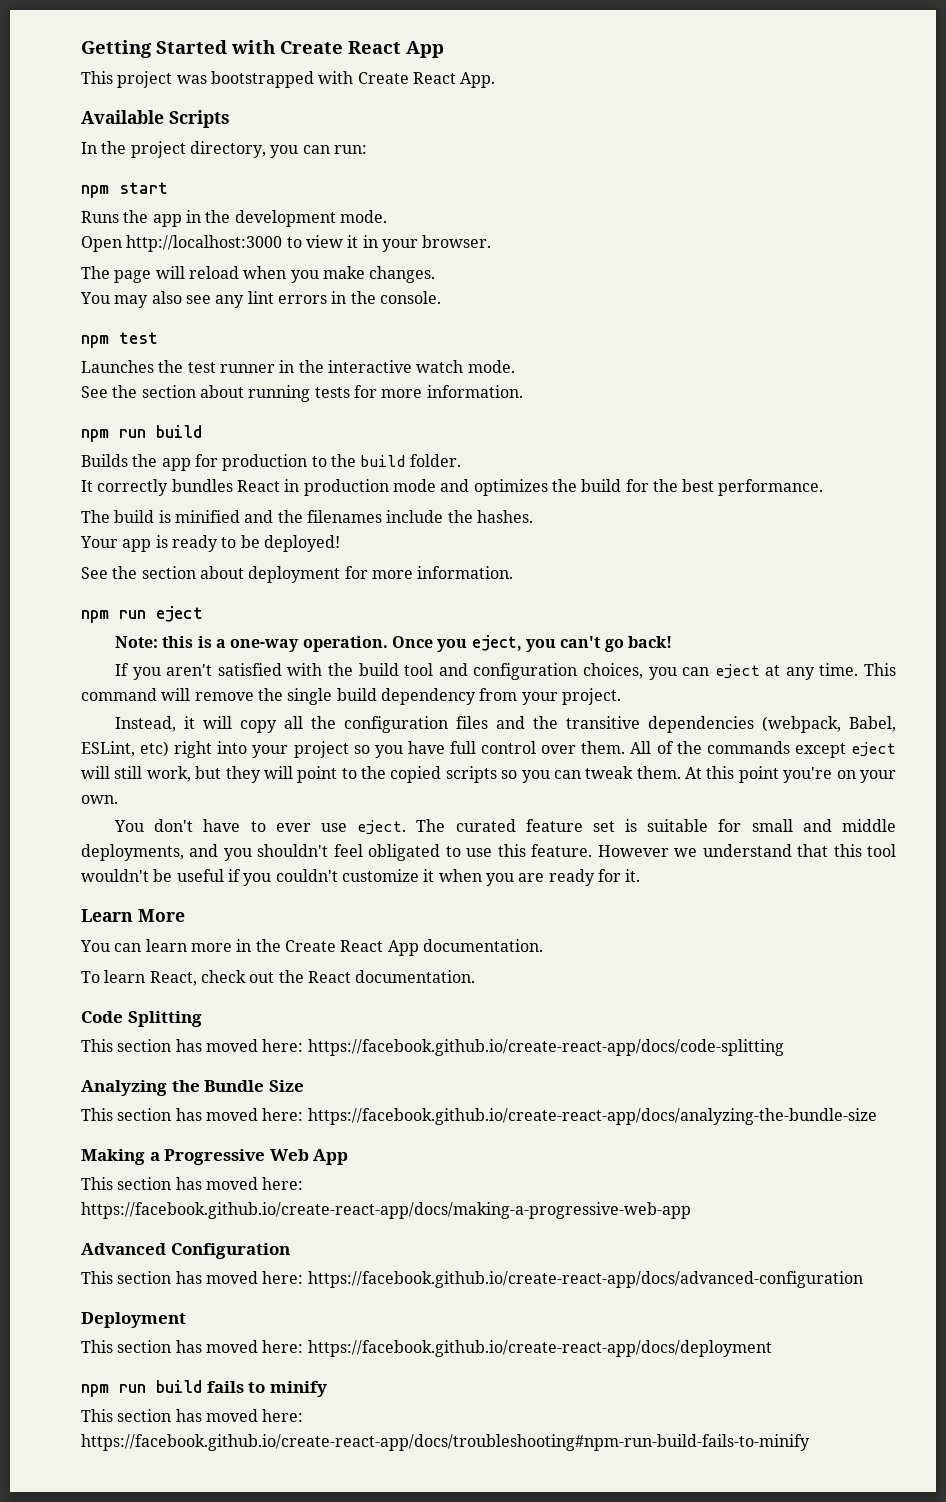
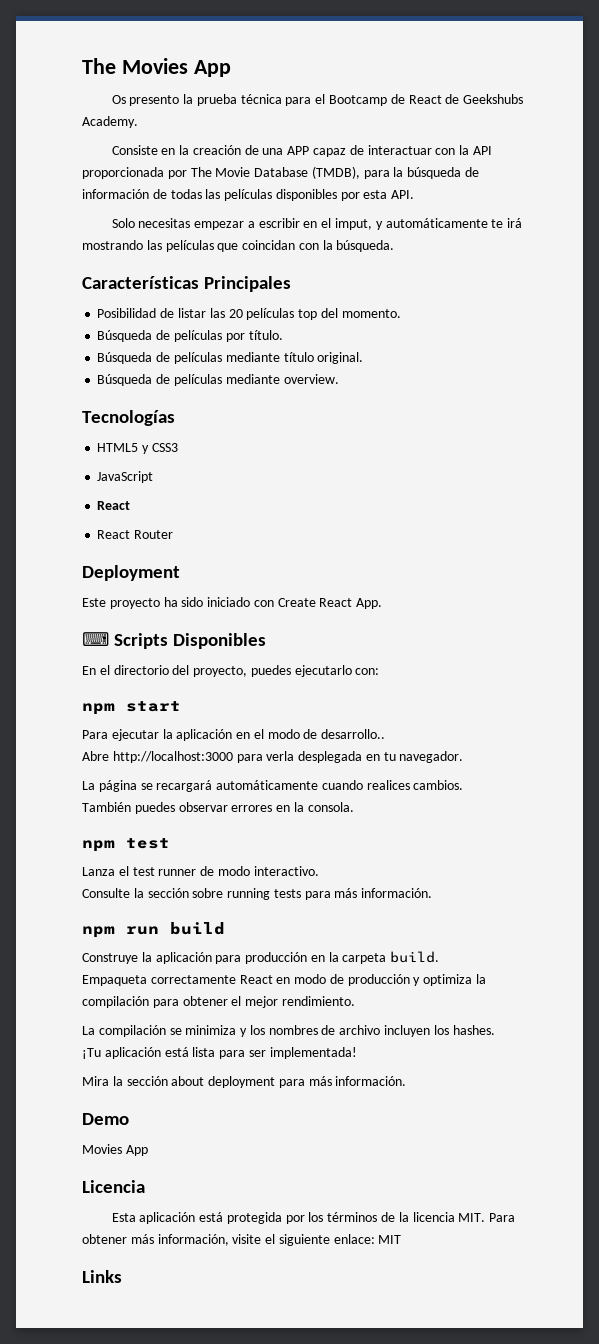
- Getting Started with Create React App
- This project was bootstrapped with Create React App.
+ The Movies App
+ Os presento la prueba técnica para el Bootcamp de React de Geekshubs Academy.
+ Consiste en la creación de una APP capaz de interactuar con la API proporcionada por The Movie Database (TMDB), para la búsqueda de información de todas las películas disponibles por esta API.
+ Solo necesitas empezar a escribir en el imput, y automáticamente te irá mostrando las películas que coincidan con la búsqueda.
+ Características Principales
+ Posibilidad de listar las 20 películas top del momento.
+ Búsqueda de películas por título.
+ Búsqueda de películas mediante título original.
+ Búsqueda de películas mediante overview.
+ Tecnologías
+ HTML5 y CSS3
+ JavaScript
+ React
+ React Router
+ Deployment
+ Este proyecto ha sido iniciado con Create React App.
- Available Scripts
- In the project directory, you can run:
+ ⌨ Scripts Disponibles
+ En el directorio del proyecto, puedes ejecutarlo con:
  npm start
- Runs the app in the development mode.
- Open http://localhost:3000 to view it in your browser.
- The page will reload when you make changes.
- You may also see any lint errors in the console.
+ Para ejecutar la aplicación en el modo de desarrollo..
+ Abre http://localhost:3000 para verla desplegada en tu navegador.
+ La página se recargará automáticamente cuando realices cambios.
+ También puedes observar errores en la consola.
  npm test
- Launches the test runner in the interactive watch mode.
- See the section about running tests for more information.
+ Lanza el test runner de modo interactivo.
+ Consulte la sección sobre running tests para más información.
  npm run build
- Builds the app for production to the build folder.
- It correctly bundles React in production mode and optimizes the build for the best performance.
- The build is minified and the filenames include the hashes.
- Your app is ready to be deployed!
- See the section about deployment for more information.
- npm run eject
- Note: this is a one-way operation. Once you eject, you can't go back!
- If you aren't satisfied with the build tool and configuration choices, you can eject at any time. This command will remove the single build dependency from your project.
- Instead, it will copy all the configuration files and the transitive dependencies (webpack, Babel, ESLint, etc) right into your project so you have full control over them. All of the commands except eject will still work, but they will point to the copied scripts so you can tweak them. At this point you're on your own.
- You don't have to ever use eject. The curated feature set is suitable for small and middle deployments, and you shouldn't feel obligated to use this feature. However we understand that this tool wouldn't be useful if you couldn't customize it when you are ready for it.
- Learn More
- You can learn more in the Create React App documentation.
- To learn React, check out the React documentation.
- Code Splitting
- This section has moved here: https://facebook.github.io/create-react-app/docs/code-splitting
- Analyzing the Bundle Size
- This section has moved here: https://facebook.github.io/create-react-app/docs/analyzing-the-bundle-size
- Making a Progressive Web App
- This section has moved here: https://facebook.github.io/create-react-app/docs/making-a-progressive-web-app
- Advanced Configuration
- This section has moved here: https://facebook.github.io/create-react-app/docs/advanced-configuration
- Deployment
- This section has moved here: https://facebook.github.io/create-react-app/docs/deployment
- npm run build fails to minify
- This section has moved here: https://facebook.github.io/create-react-app/docs/troubleshooting#npm-run-build-fails-to-minify
+ Construye la aplicación para producción en la carpeta build.
+ Empaqueta correctamente React en modo de producción y optimiza la compilación para obtener el mejor rendimiento.
+ La compilación se minimiza y los nombres de archivo incluyen los hashes.
+ ¡Tu aplicación está lista para ser implementada!
+ Mira la sección about deployment para más información.
+ Demo
+ Movies App
+ Licencia
+ Esta aplicación está protegida por los términos de la licencia MIT. Para obtener más información, visite el siguiente enlace: MIT
+ Links

